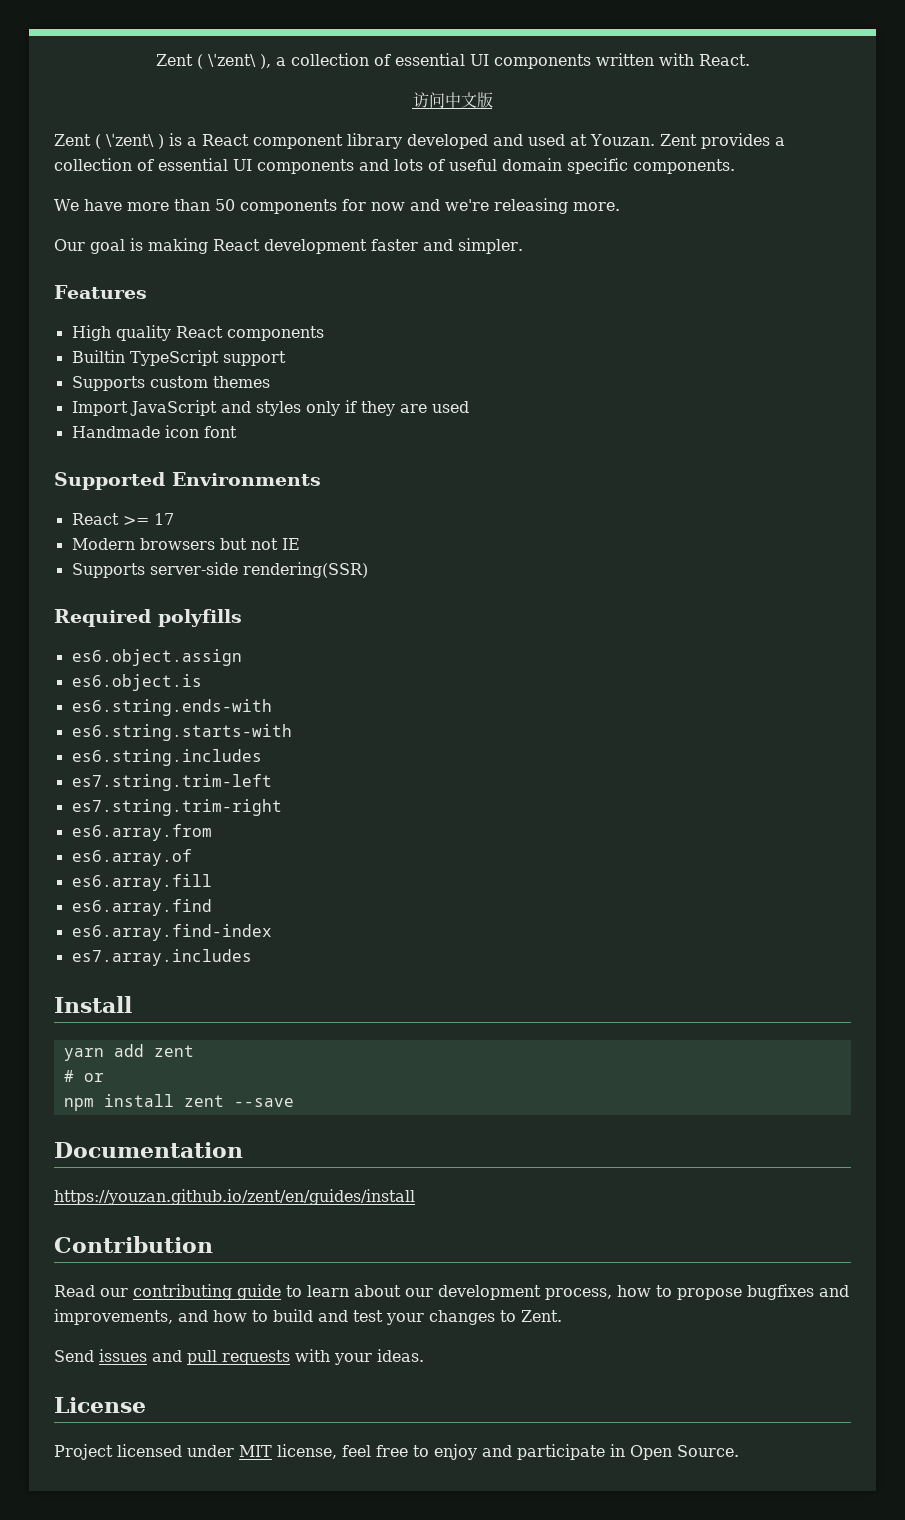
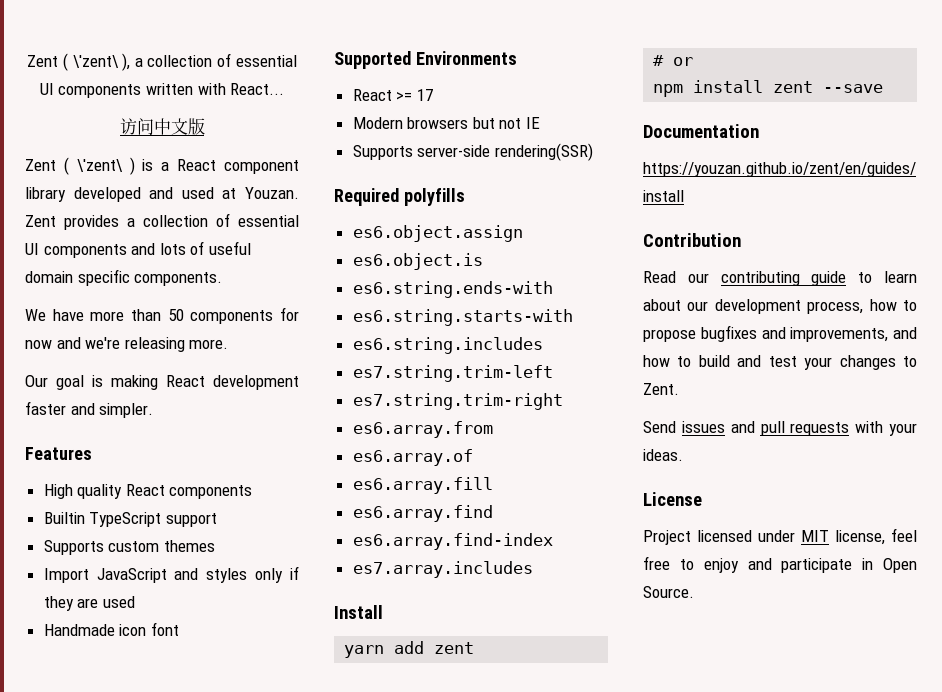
- Zent ( \ˈzent\ ), a collection of essential UI components written with React.
+ Zent ( \ˈzent\ ), a collection of essential UI components written with React...

